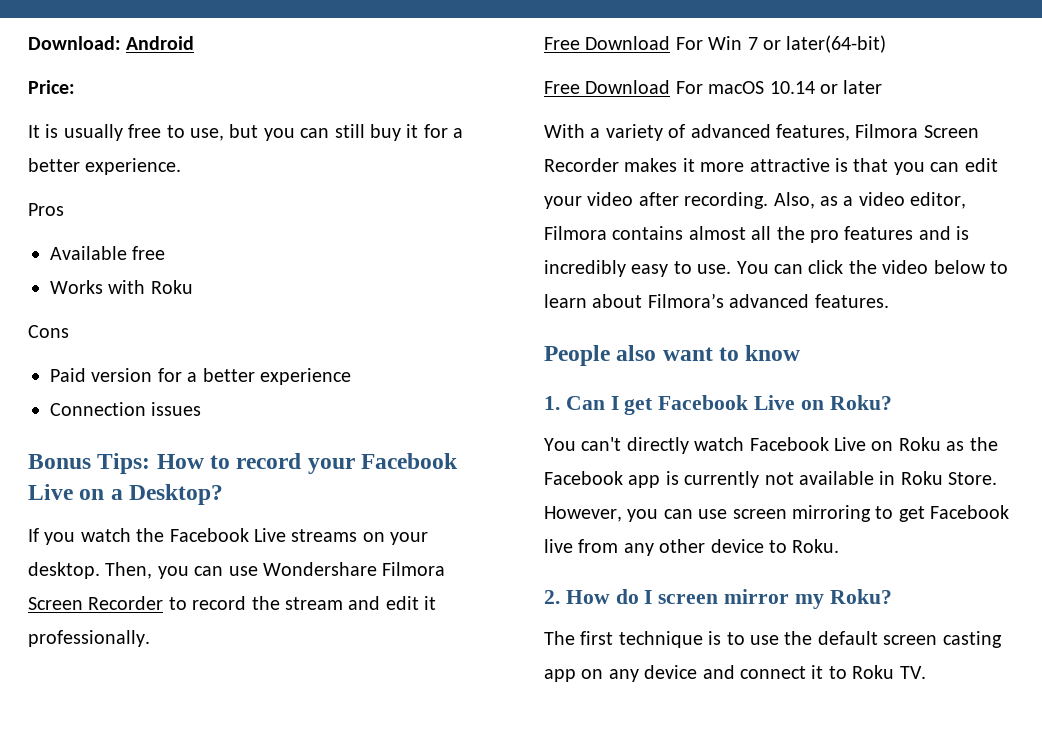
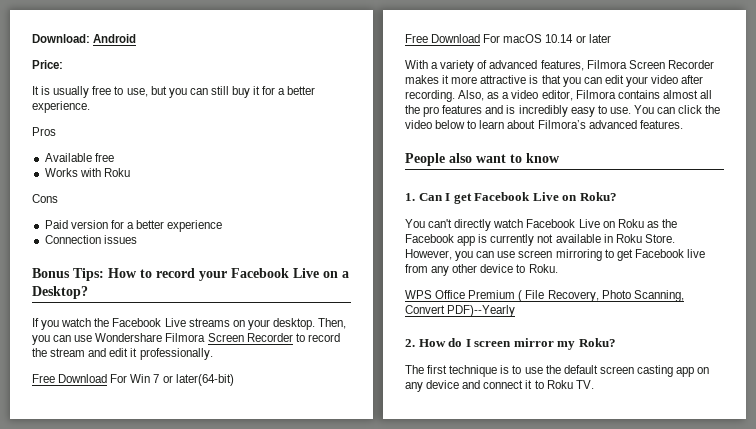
+ WPS Office Premium ( File Recovery, Photo Scanning, Convert PDF)--Yearly

